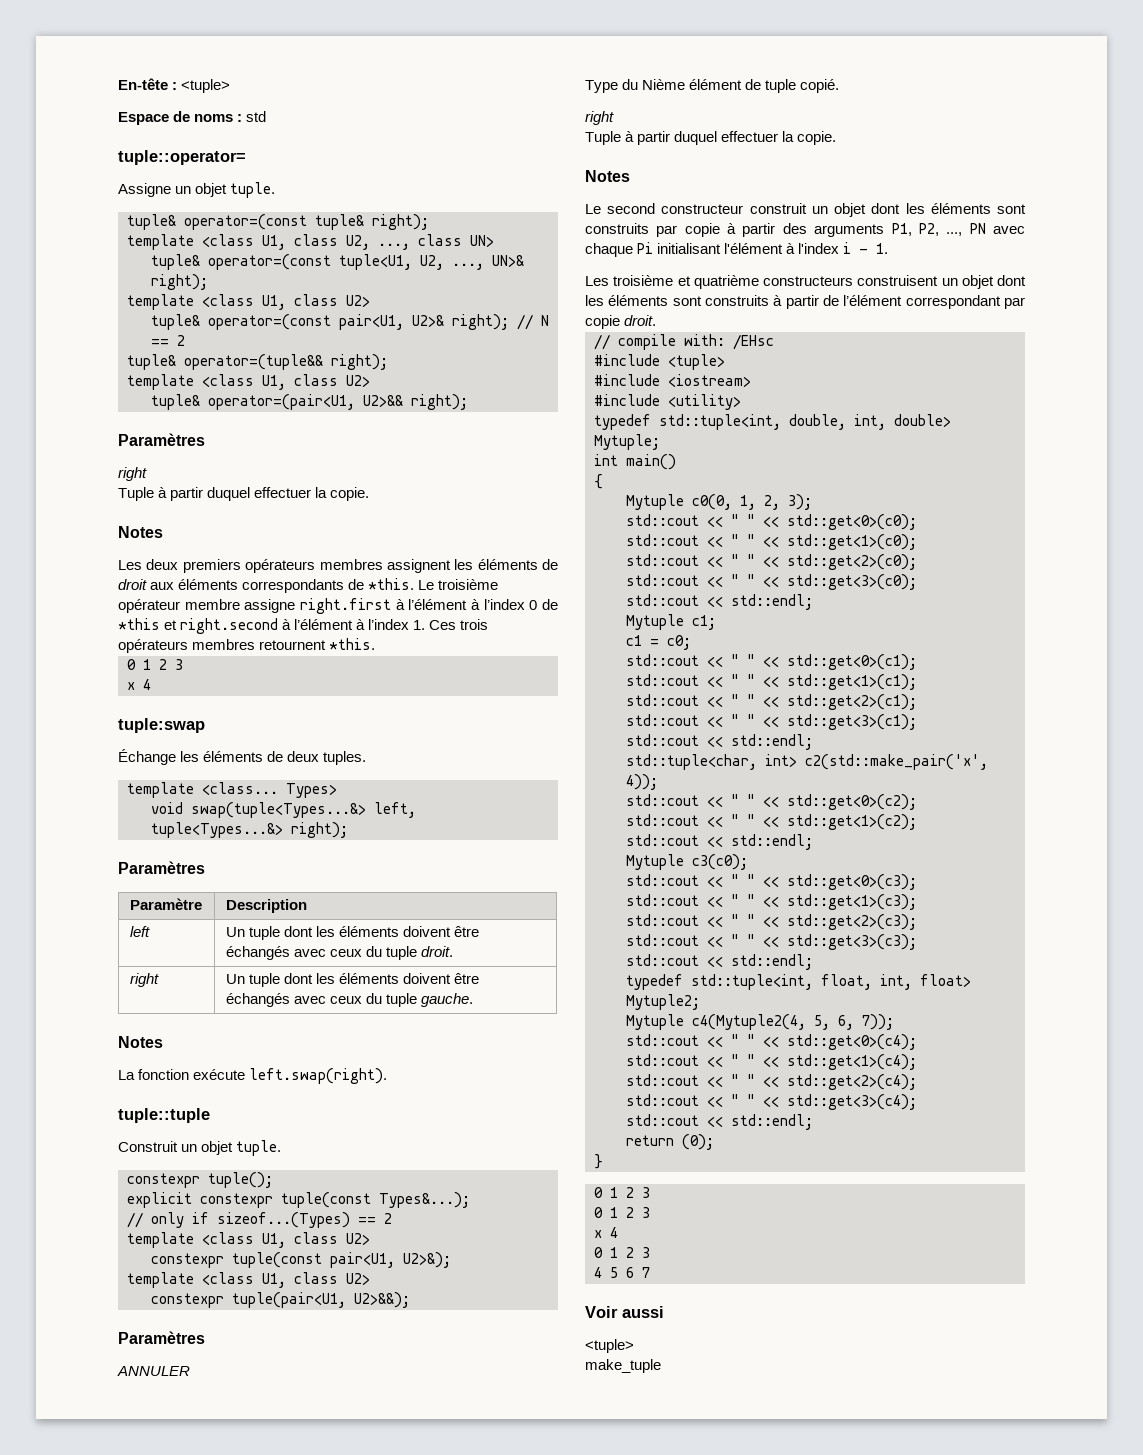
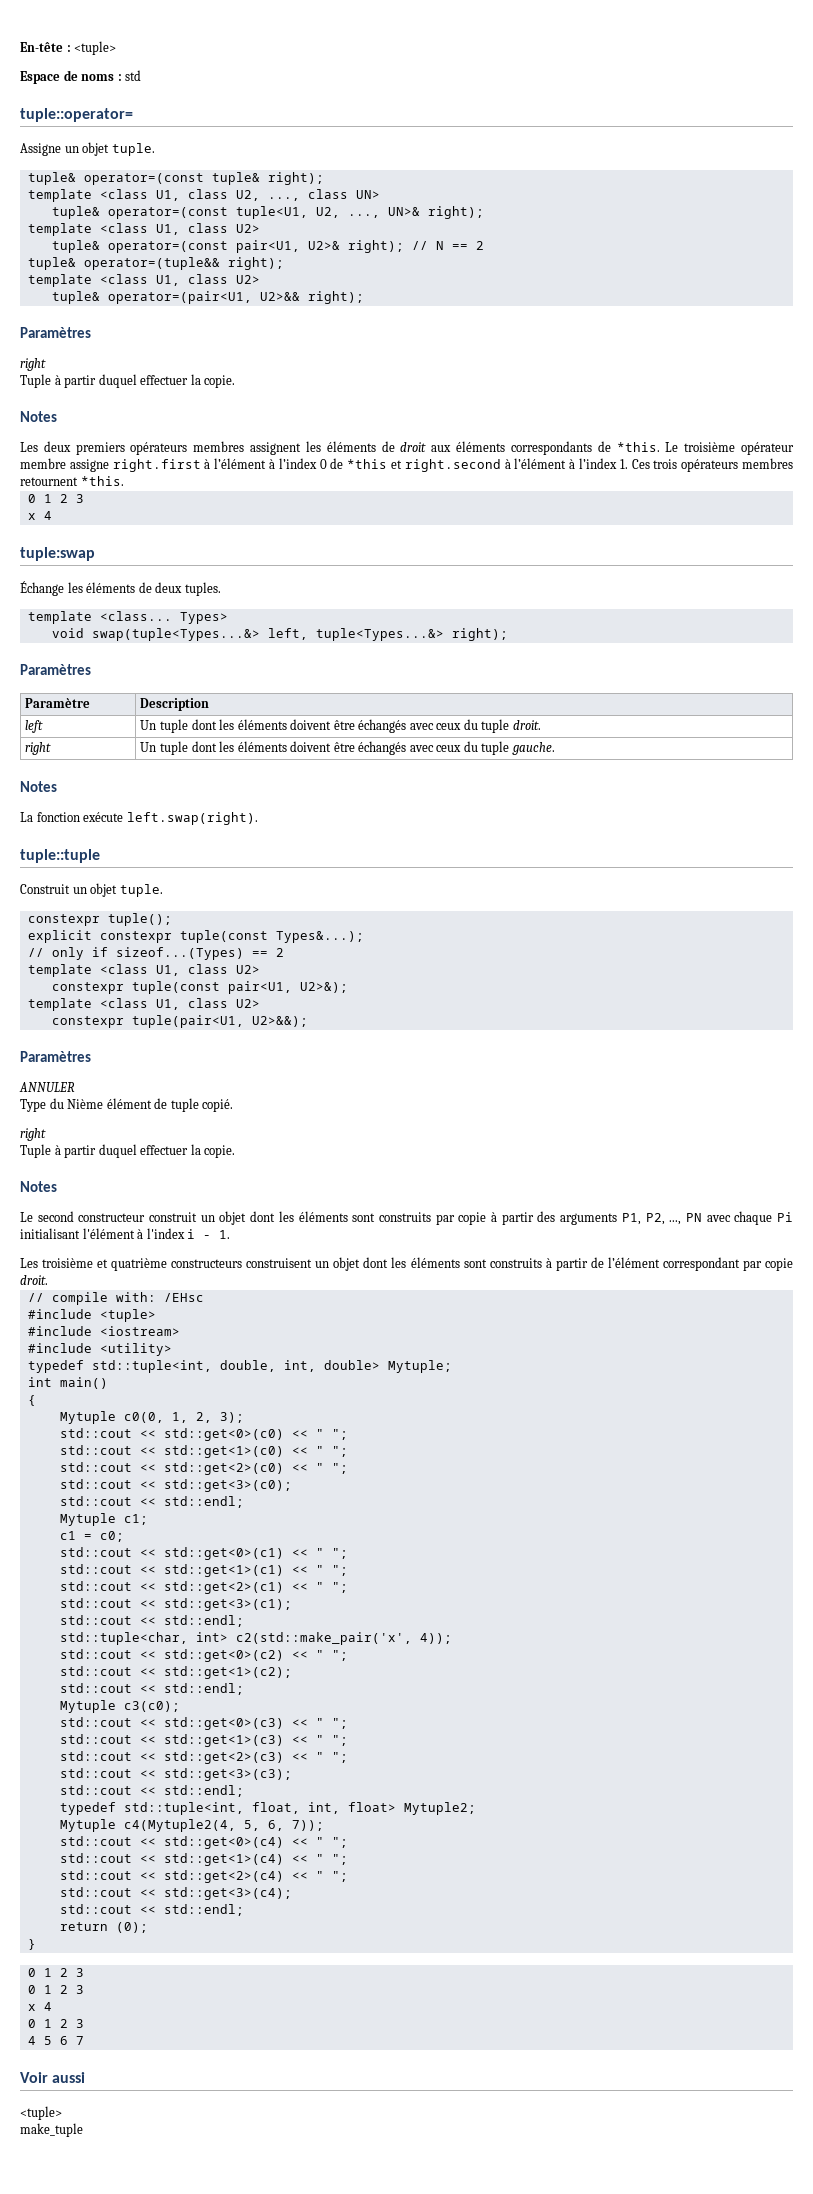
- std::cout << " " << std::get<0>(c0);
- std::cout << " " << std::get<1>(c0);
- std::cout << " " << std::get<2>(c0);
- std::cout << " " << std::get<3>(c0);
+ std::cout << std::get<0>(c0) << " ";
+ std::cout << std::get<1>(c0) << " ";
+ std::cout << std::get<2>(c0) << " ";
+ std::cout << std::get<3>(c0);
- std::cout << " " << std::get<0>(c1);
- std::cout << " " << std::get<1>(c1);
- std::cout << " " << std::get<2>(c1);
- std::cout << " " << std::get<3>(c1);
+ std::cout << std::get<0>(c1) << " ";
+ std::cout << std::get<1>(c1) << " ";
+ std::cout << std::get<2>(c1) << " ";
+ std::cout << std::get<3>(c1);
- std::cout << " " << std::get<0>(c2);
- std::cout << " " << std::get<1>(c2);
+ std::cout << std::get<0>(c2) << " ";
+ std::cout << std::get<1>(c2);
- std::cout << " " << std::get<0>(c3);
- std::cout << " " << std::get<1>(c3);
- std::cout << " " << std::get<2>(c3);
- std::cout << " " << std::get<3>(c3);
+ std::cout << std::get<0>(c3) << " ";
+ std::cout << std::get<1>(c3) << " ";
+ std::cout << std::get<2>(c3) << " ";
+ std::cout << std::get<3>(c3);
- std::cout << " " << std::get<0>(c4);
- std::cout << " " << std::get<1>(c4);
- std::cout << " " << std::get<2>(c4);
- std::cout << " " << std::get<3>(c4);
+ std::cout << std::get<0>(c4) << " ";
+ std::cout << std::get<1>(c4) << " ";
+ std::cout << std::get<2>(c4) << " ";
+ std::cout << std::get<3>(c4);

